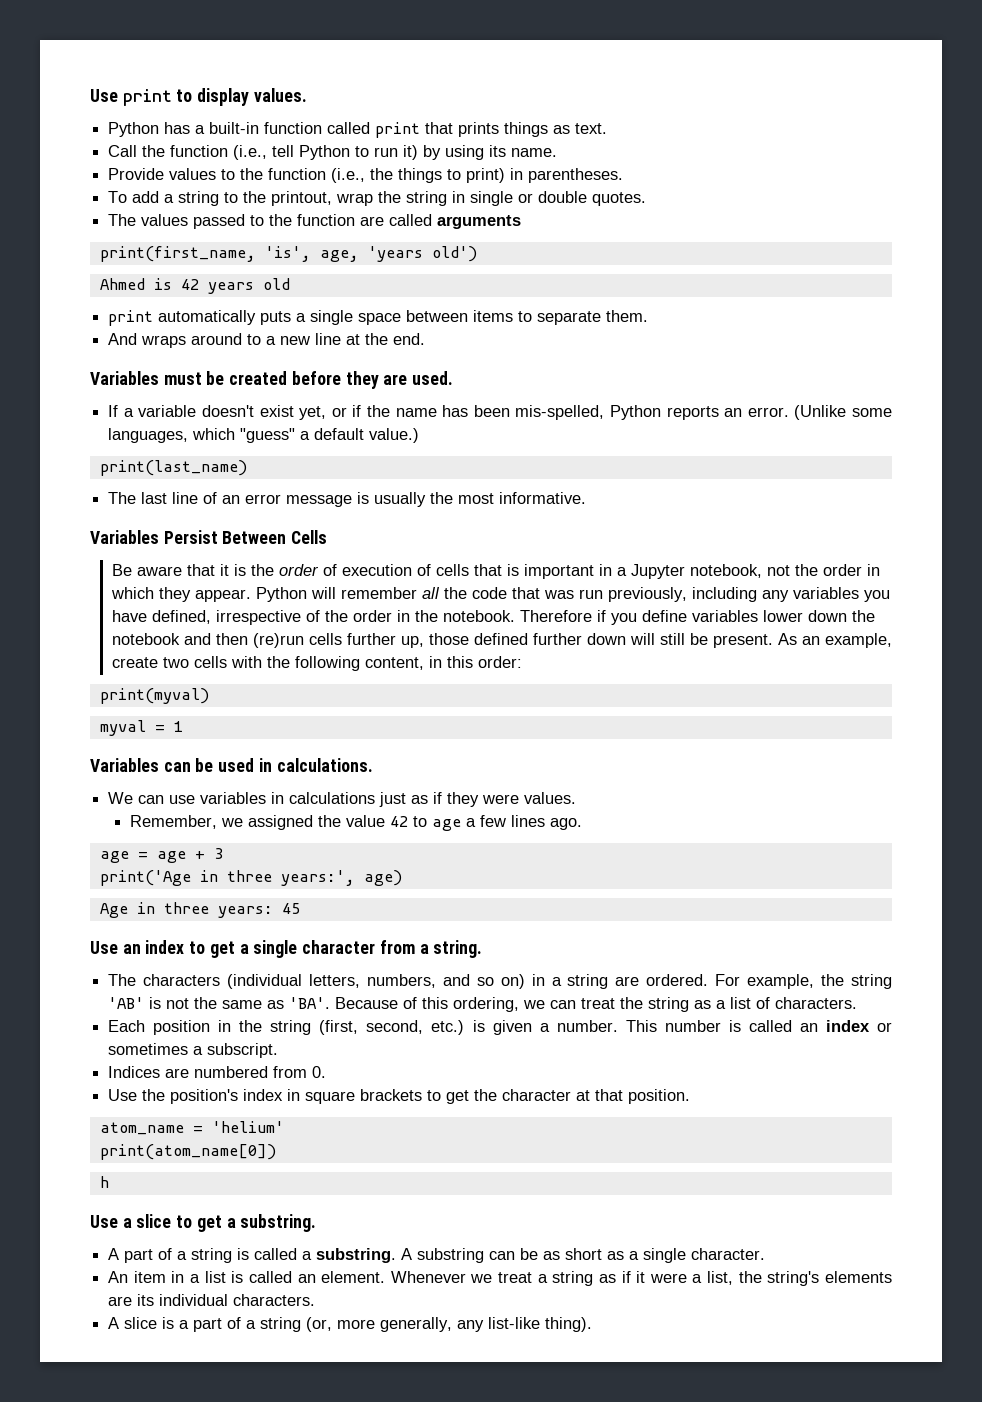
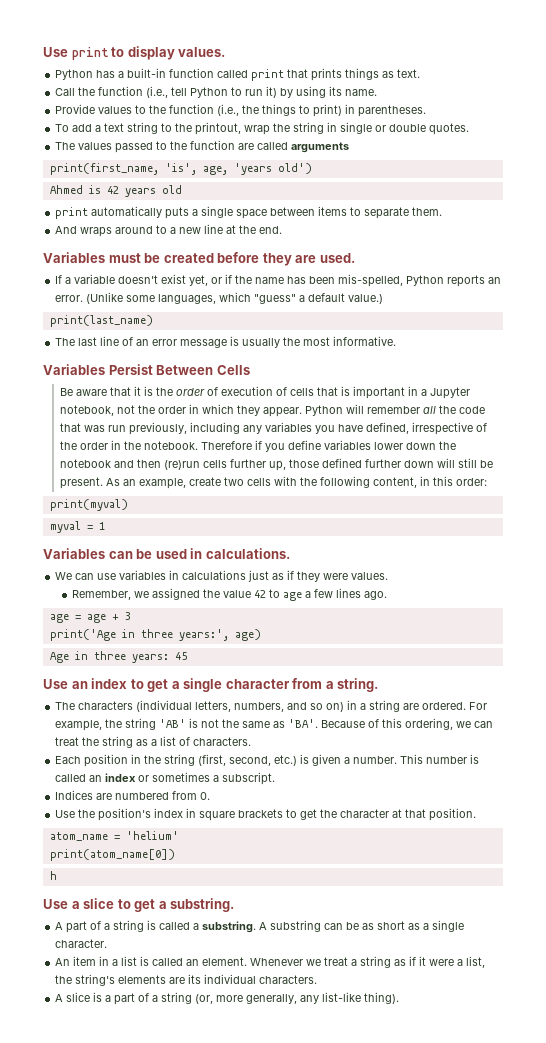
- To add a string to the printout, wrap the string in single or double quotes.
+ To add a text string to the printout, wrap the string in single or double quotes.

